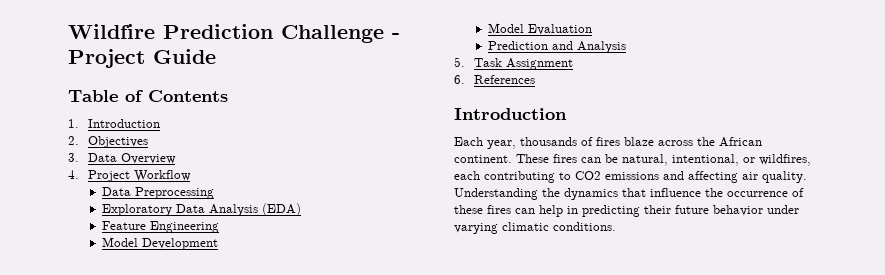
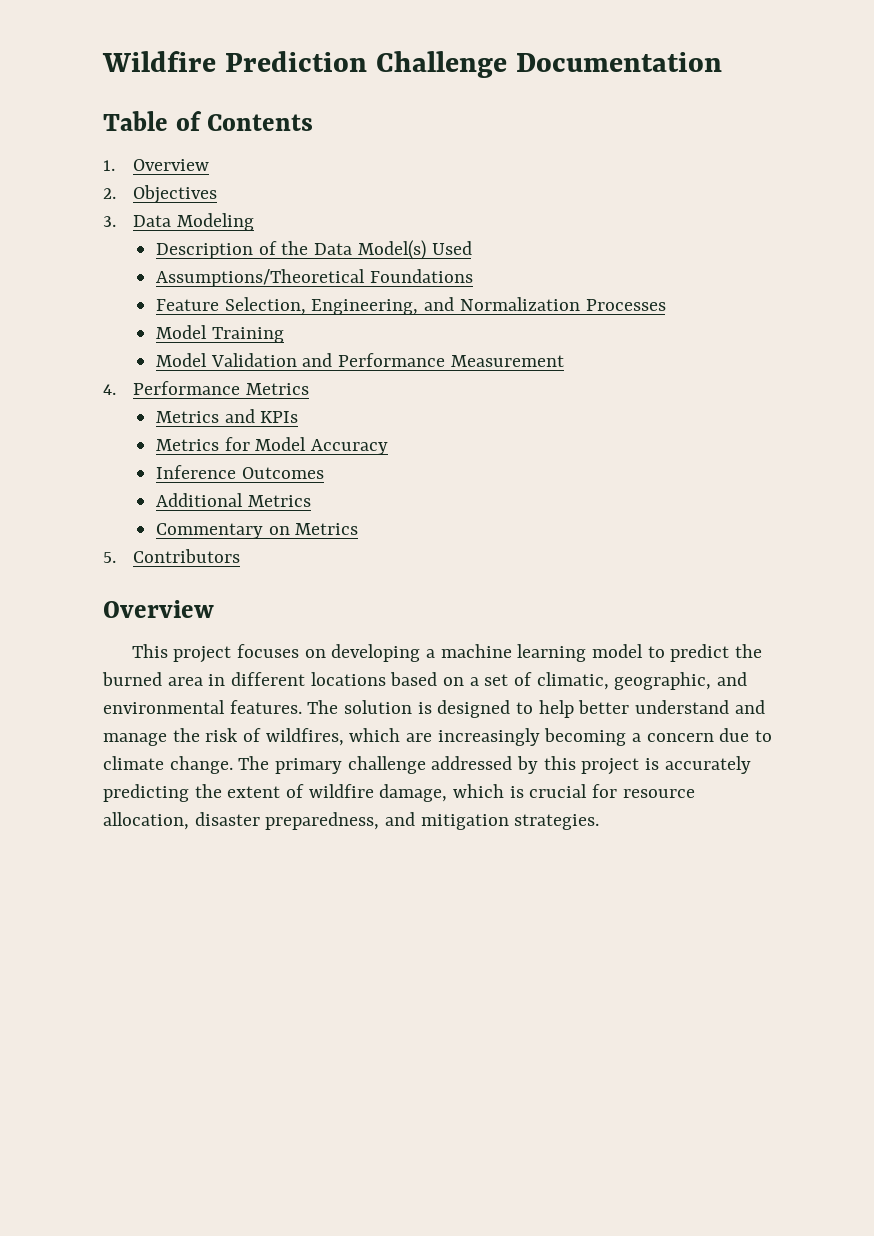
- Wildfire Prediction Challenge - Project Guide
+ Wildfire Prediction Challenge Documentation
- 1. Introduction
+ 1. Overview
- 3. Data Overview
- 4. Project Workflow
- Data Preprocessing
- Exploratory Data Analysis (EDA)
- Feature Engineering
- Model Development
- Model Evaluation
- Prediction and Analysis
- 5. Task Assignment
- 6. References
- Introduction
- Each year, thousands of fires blaze across the African continent. These fires can be natural, intentional, or wildfires, each contributing to CO2 emissions and affecting air quality. Understanding the dynamics that influence the occurrence of these fires can help in predicting their future behavior under varying climatic conditions.
+ 3. Data Modeling
+ Description of the Data Model(s) Used
+ Assumptions/Theoretical Foundations
+ Feature Selection, Engineering, and Normalization Processes
+ Model Training
+ Model Validation and Performance Measurement
+ 4. Performance Metrics
+ Metrics and KPIs
+ Metrics for Model Accuracy
+ Inference Outcomes
+ Additional Metrics
+ Commentary on Metrics
+ 5. Contributors
+ Overview
+ This project focuses on developing a machine learning model to predict the burned area in different locations based on a set of climatic, geographic, and environmental features. The solution is designed to help better understand and manage the risk of wildfires, which are increasingly becoming a concern due to climate change. The primary challenge addressed by this project is accurately predicting the extent of wildfire damage, which is crucial for resource allocation, disaster preparedness, and mitigation strategies.

